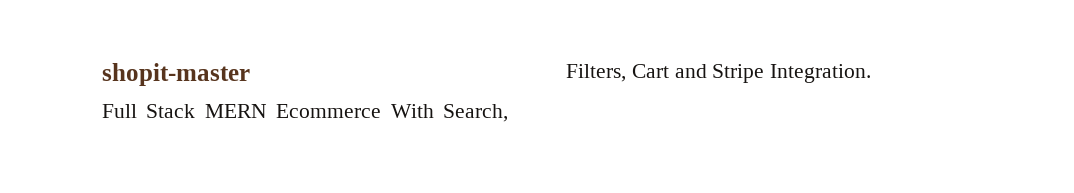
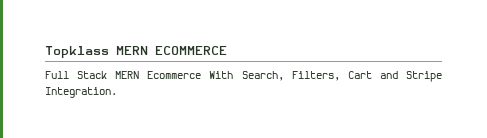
- shopit-master
+ Topklass MERN ECOMMERCE

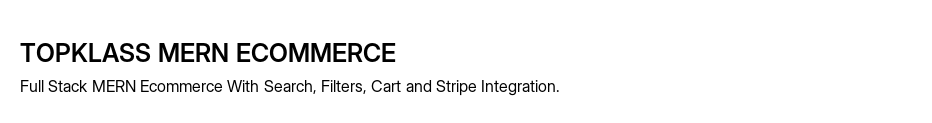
- Topklass MERN ECOMMERCE
+ TOPKLASS MERN ECOMMERCE

